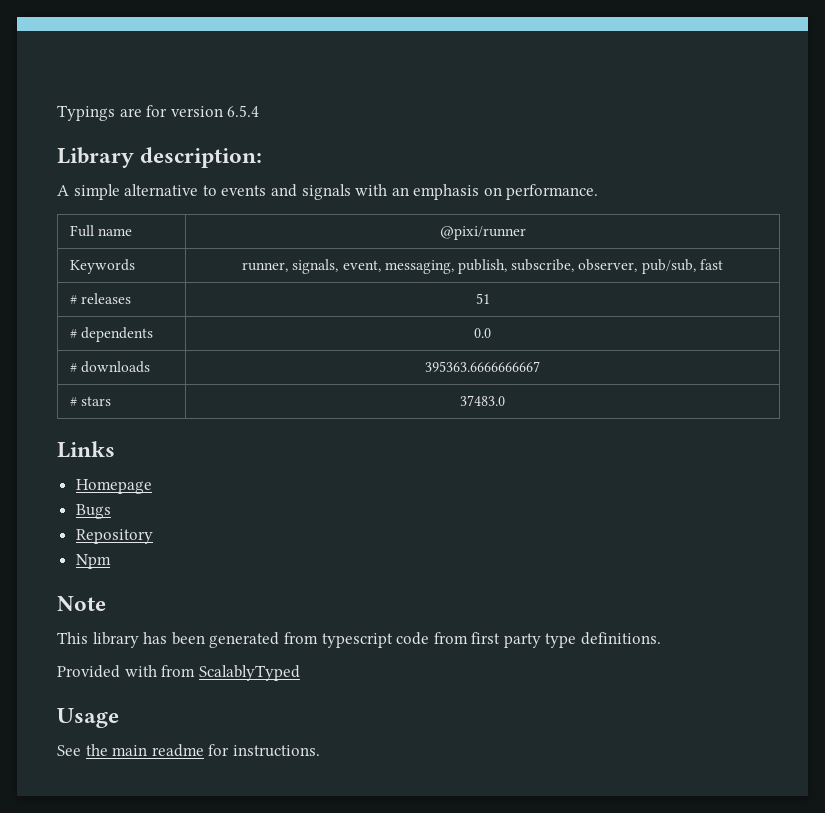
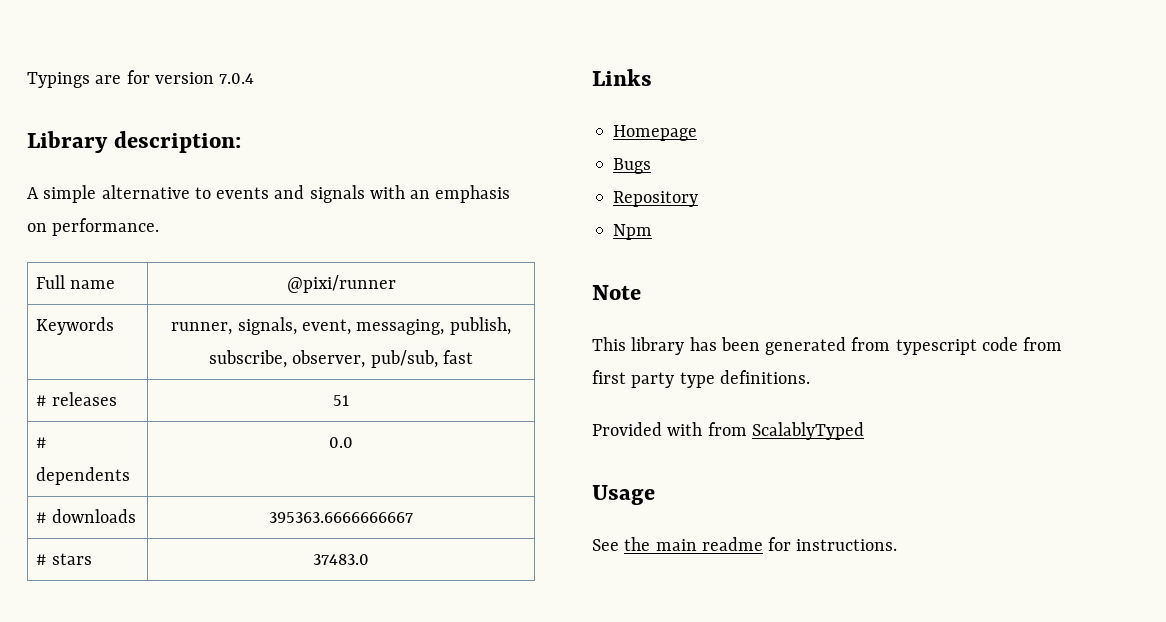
- Typings are for version 6.5.4
+ Typings are for version 7.0.4

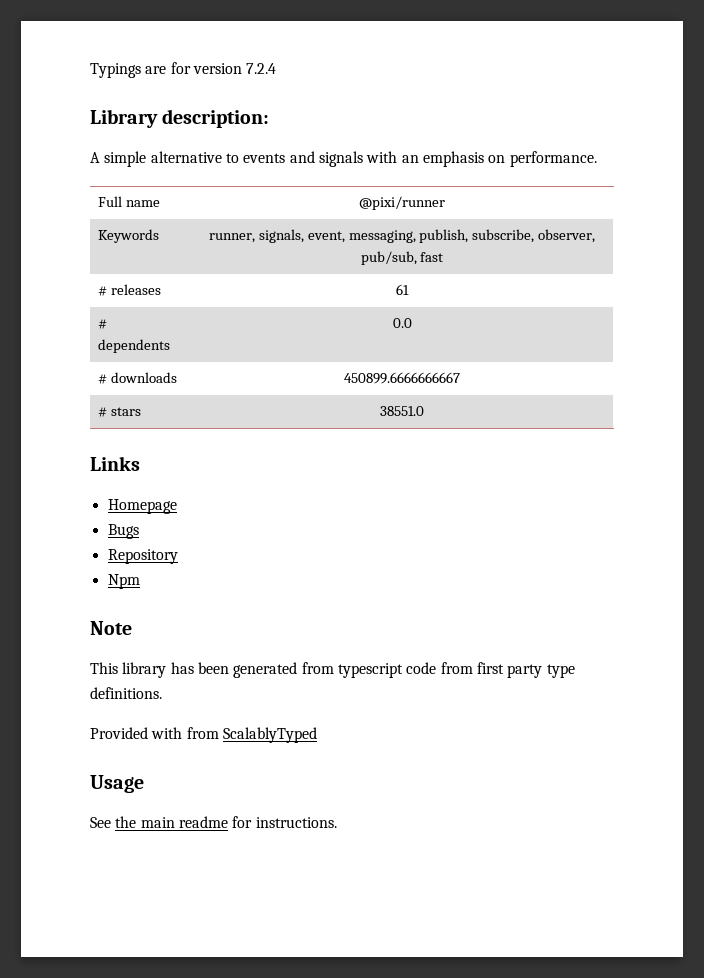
- Typings are for version 7.0.4
+ Typings are for version 7.2.4
- # releases | 51
+ # releases | 61
- # downloads | 395363.6666666667
+ # downloads | 450899.6666666667
- # stars | 37483.0
+ # stars | 38551.0

